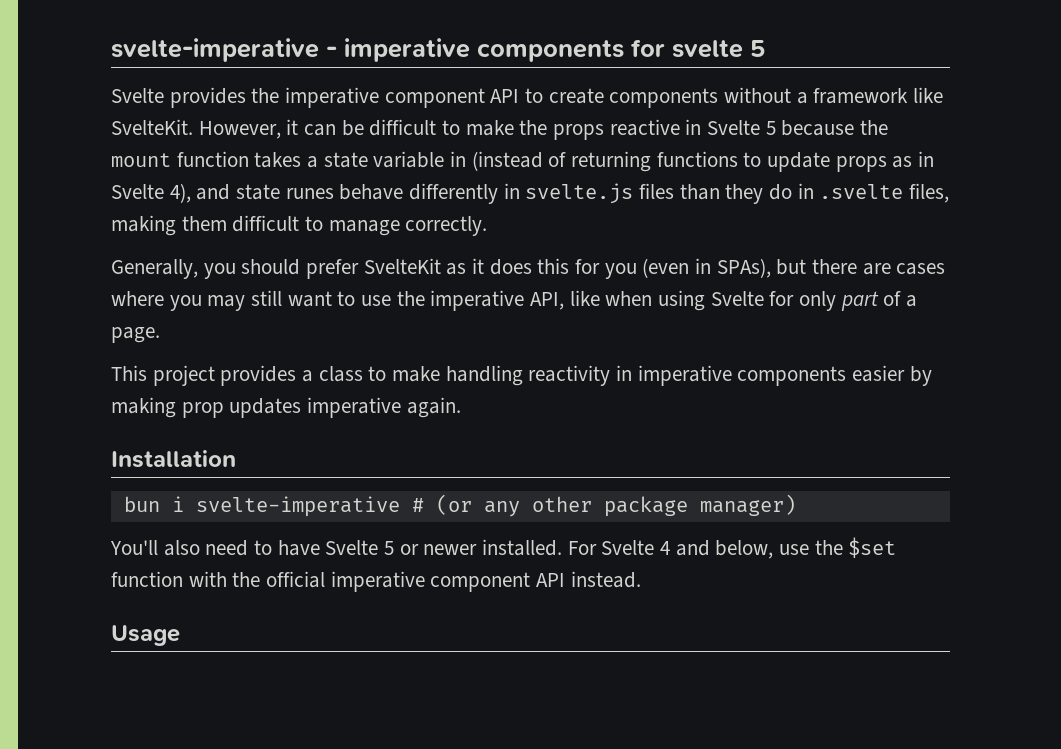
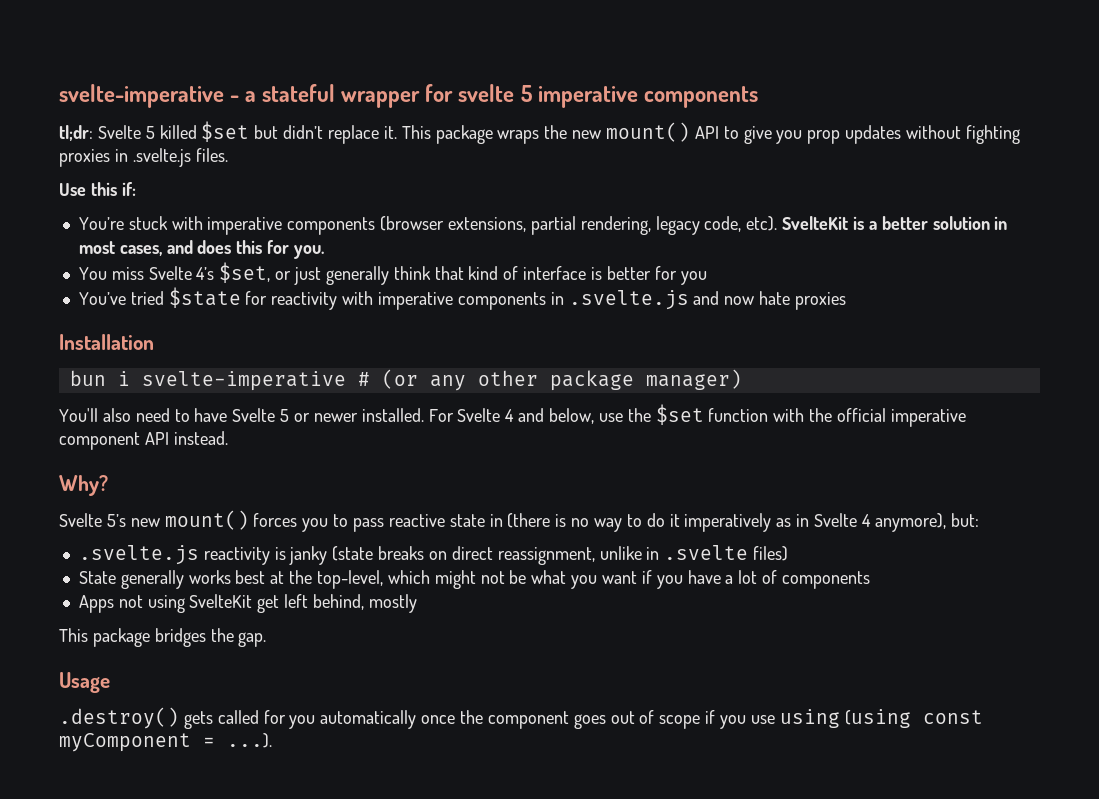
- svelte-imperative - imperative components for svelte 5
- Svelte provides the imperative component API to create components without a framework like SvelteKit. However, it can be difficult to make the props reactive in Svelte 5 because the mount function takes a state variable in (instead of returning functions to update props as in Svelte 4), and state runes behave differently in svelte.js files than they do in .svelte files, making them difficult to manage correctly.
- Generally, you should prefer SvelteKit as it does this for you (even in SPAs), but there are cases where you may still want to use the imperative API, like when using Svelte for only part of a page.
- This project provides a class to make handling reactivity in imperative components easier by making prop updates imperative again.
+ svelte-imperative - a stateful wrapper for svelte 5 imperative components
+ tl;dr: Svelte 5 killed $set but didn’t replace it. This package wraps the new mount() API to give you prop updates without fighting proxies in .svelte.js files.
+ Use this if:
+ You’re stuck with imperative components (browser extensions, partial rendering, legacy code, etc). SvelteKit is a better solution in most cases, and does this for you.
+ You miss Svelte 4’s $set, or just generally think that kind of interface is better for you
+ You’ve tried $state for reactivity with imperative components in .svelte.js and now hate proxies
+ Why?
+ Svelte 5’s new mount() forces you to pass reactive state in (there is no way to do it imperatively as in Svelte 4 anymore), but:
+ .svelte.js reactivity is janky (state breaks on direct reassignment, unlike in .svelte files)
+ State generally works best at the top-level, which might not be what you want if you have a lot of components
+ Apps not using SvelteKit get left behind, mostly
+ This package bridges the gap.
  Usage
+ .destroy() gets called for you automatically once the component goes out of scope if you use using (using const myComponent = ...).

